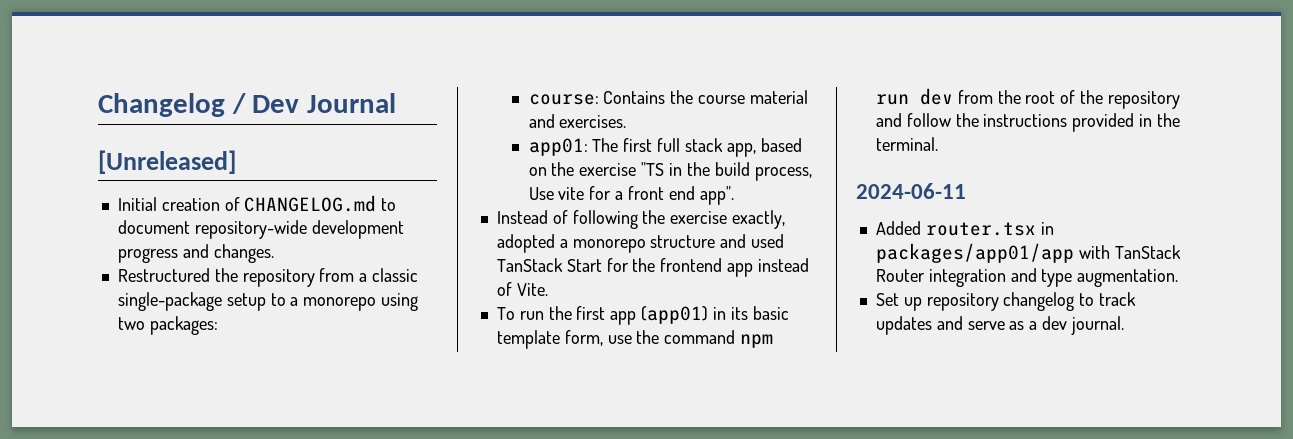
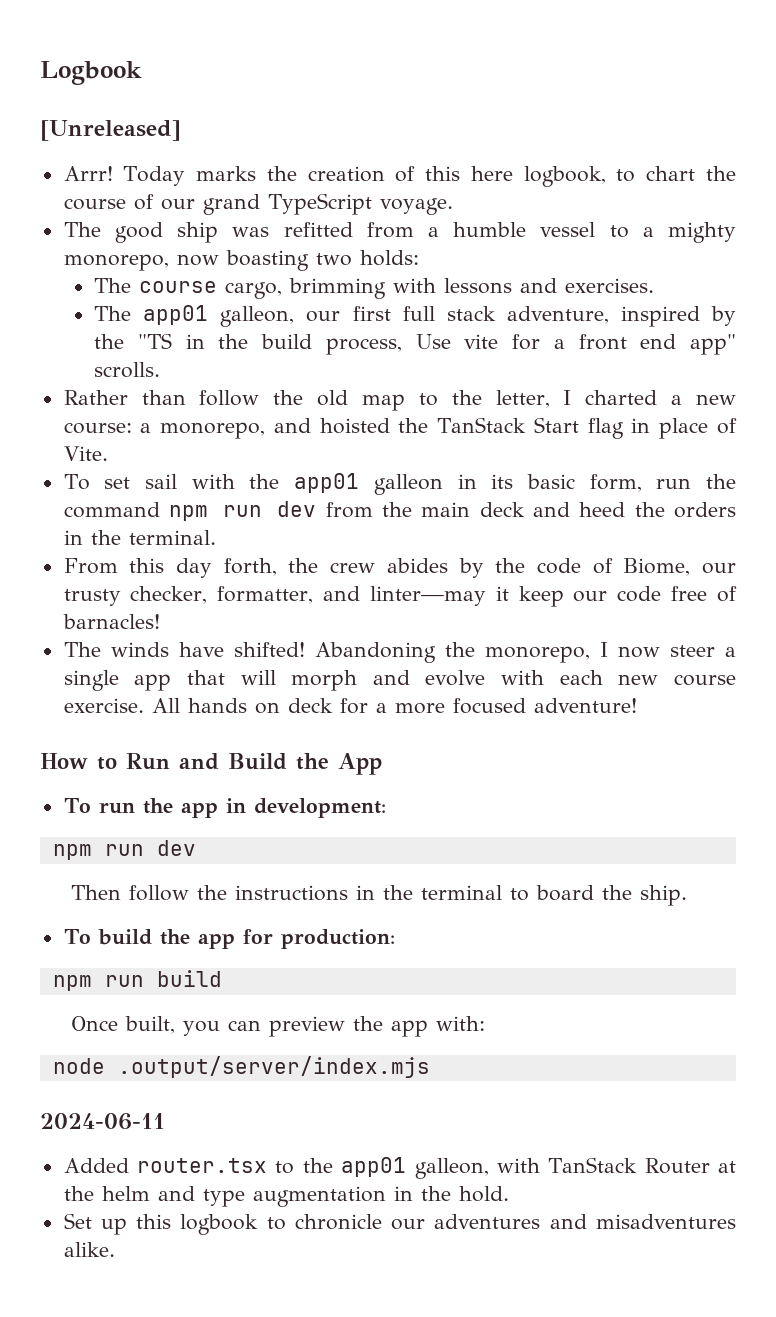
- Changelog / Dev Journal
+ Logbook
  [Unreleased]
- Initial creation of CHANGELOG.md to document repository-wide development progress and changes.
- Restructured the repository from a classic single-package setup to a monorepo using two packages:
- course: Contains the course material and exercises.
- app01: The first full stack app, based on the exercise "TS in the build process, Use vite for a front end app".
- Instead of following the exercise exactly, adopted a monorepo structure and used TanStack Start for the frontend app instead of Vite.
- To run the first app (app01) in its basic template form, use the command npm run dev from the root of the repository and follow the instructions provided in the terminal.
+ Arrr! Today marks the creation of this here logbook, to chart the course of our grand TypeScript voyage.
+ The good ship was refitted from a humble vessel to a mighty monorepo, now boasting two holds:
+ The course cargo, brimming with lessons and exercises.
+ The app01 galleon, our first full stack adventure, inspired by the "TS in the build process, Use vite for a front end app" scrolls.
+ Rather than follow the old map to the letter, I charted a new course: a monorepo, and hoisted the TanStack Start flag in place of Vite.
+ To set sail with the app01 galleon in its basic form, run the command npm run dev from the main deck and heed the orders in the terminal.
+ From this day forth, the crew abides by the code of Biome, our trusty checker, formatter, and linter—may it keep our code free of barnacles!
+ The winds have shifted! Abandoning the monorepo, I now steer a single app that will morph and evolve with each new course exercise. All hands on deck for a more focused adventure!
+ How to Run and Build the App
+ To run the app in development:
+ npm run dev
+ Then follow the instructions in the terminal to board the ship.
+ To build the app for production:
+ npm run build
+ Once built, you can preview the app with:
+ node .output/server/index.mjs
  2024-06-11
- Added router.tsx in packages/app01/app with TanStack Router integration and type augmentation.
- Set up repository changelog to track updates and serve as a dev journal.
+ Added router.tsx to the app01 galleon, with TanStack Router at the helm and type augmentation in the hold.
+ Set up this logbook to chronicle our adventures and misadventures alike.

